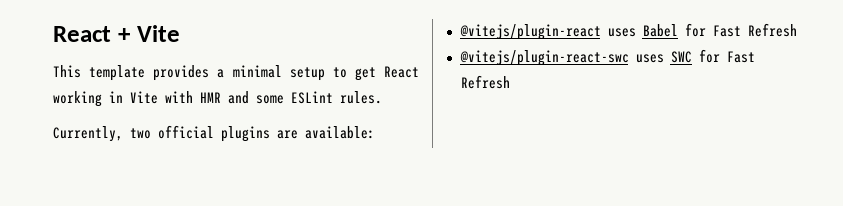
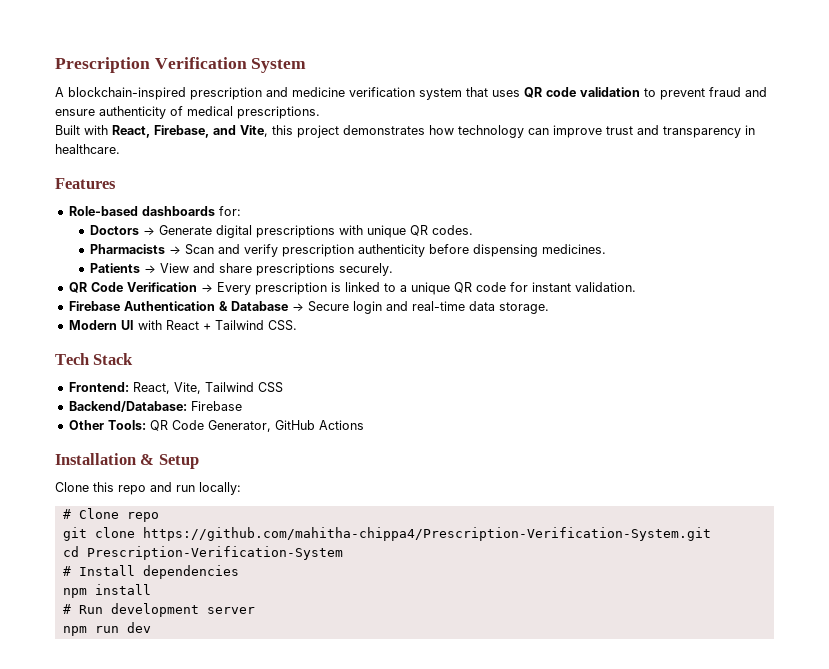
- React + Vite
- This template provides a minimal setup to get React working in Vite with HMR and some ESLint rules.
- Currently, two official plugins are available:
- @vitejs/plugin-react uses Babel for Fast Refresh
- @vitejs/plugin-react-swc uses SWC for Fast Refresh
+ Prescription Verification System
+ A blockchain-inspired prescription and medicine verification system that uses QR code validation to prevent fraud and ensure authenticity of medical prescriptions.
+ Built with React, Firebase, and Vite, this project demonstrates how technology can improve trust and transparency in healthcare.
+ Features
+ Role-based dashboards for:
+ Doctors → Generate digital prescriptions with unique QR codes.
+ Pharmacists → Scan and verify prescription authenticity before dispensing medicines.
+ Patients → View and share prescriptions securely.
+ QR Code Verification → Every prescription is linked to a unique QR code for instant validation.
+ Firebase Authentication & Database → Secure login and real-time data storage.
+ Modern UI with React + Tailwind CSS.
+ Tech Stack
+ Frontend: React, Vite, Tailwind CSS
+ Backend/Database: Firebase
+ Other Tools: QR Code Generator, GitHub Actions
+ Installation & Setup
+ Clone this repo and run locally:
+ # Clone repo
+ git clone https://github.com/mahitha-chippa4/Prescription-Verification-System.git
+ cd Prescription-Verification-System
+ # Install dependencies
+ npm install
+ # Run development server
+ npm run dev

